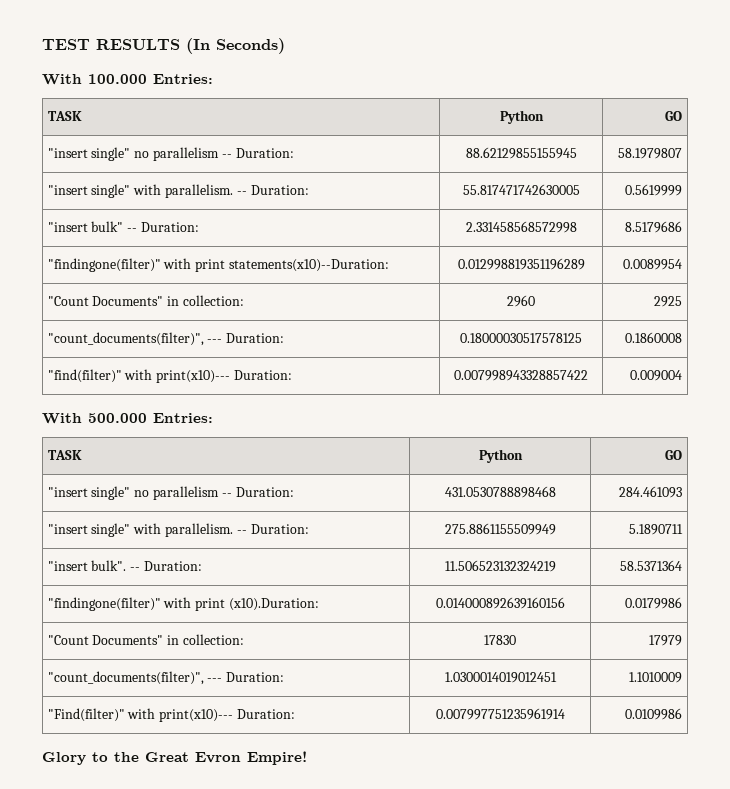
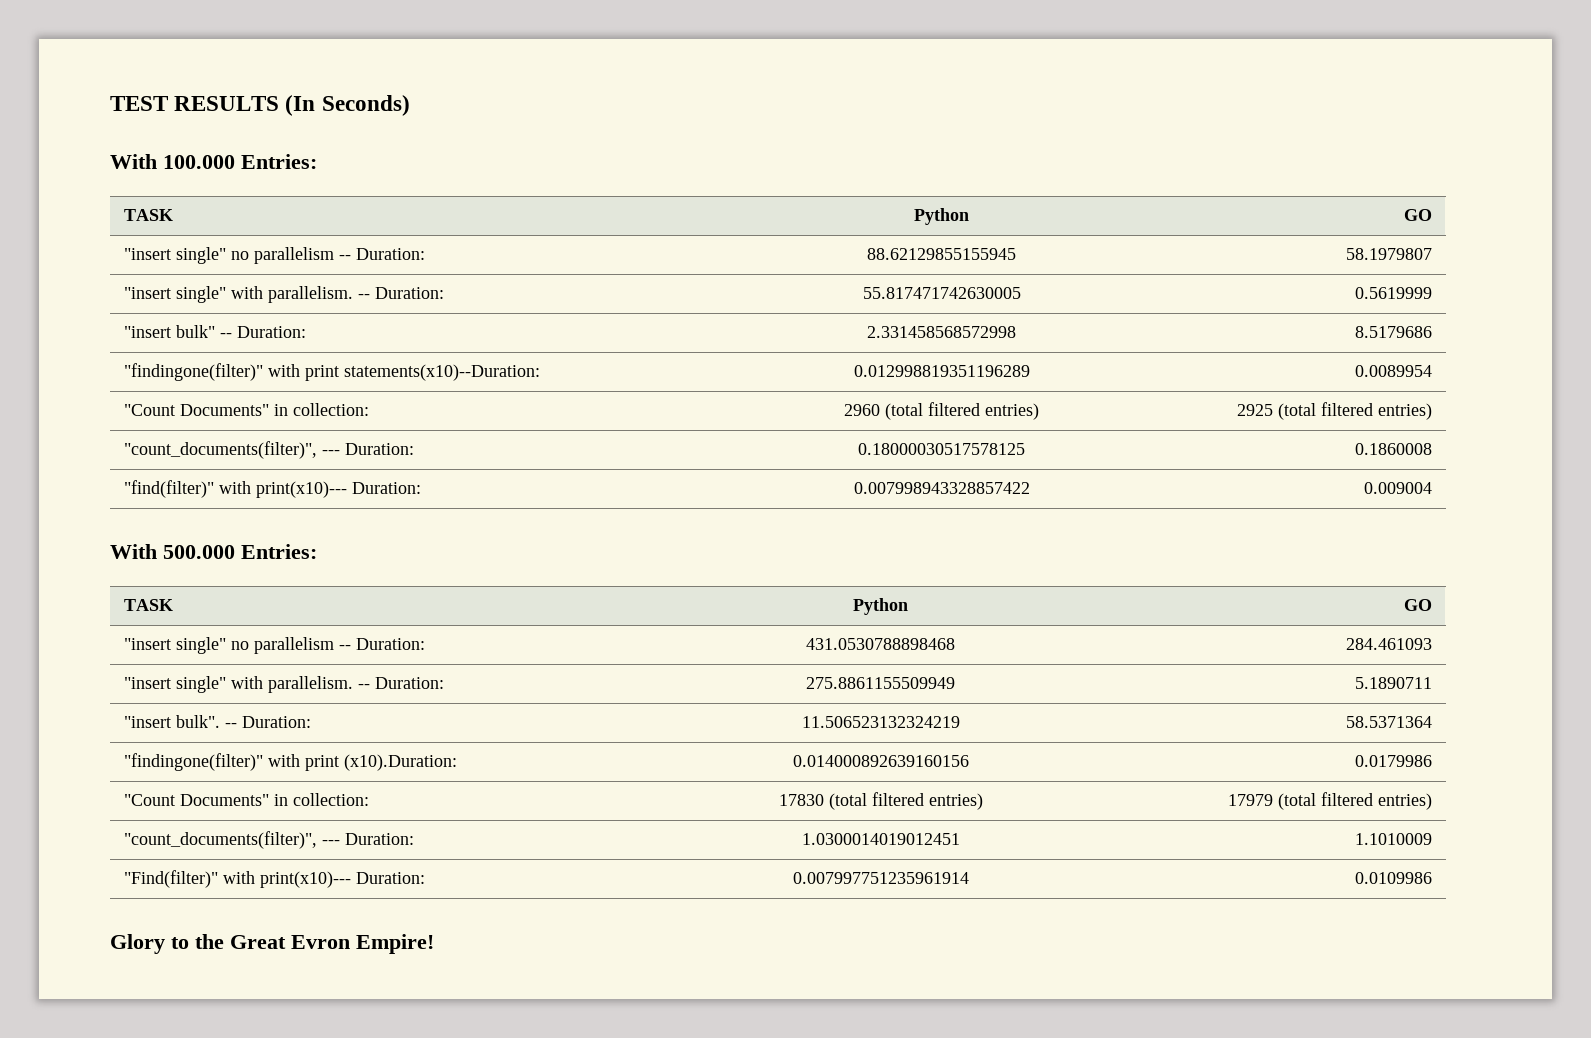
- "Count Documents" in collection: | 2960 | 2925
+ "Count Documents" in collection: | 2960 (total filtered entries) | 2925 (total filtered entries)
- "Count Documents" in collection: | 17830 | 17979
+ "Count Documents" in collection: | 17830 (total filtered entries) | 17979 (total filtered entries)

